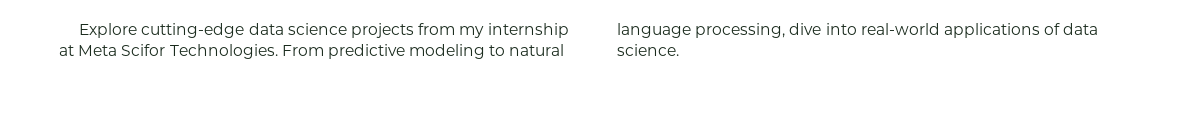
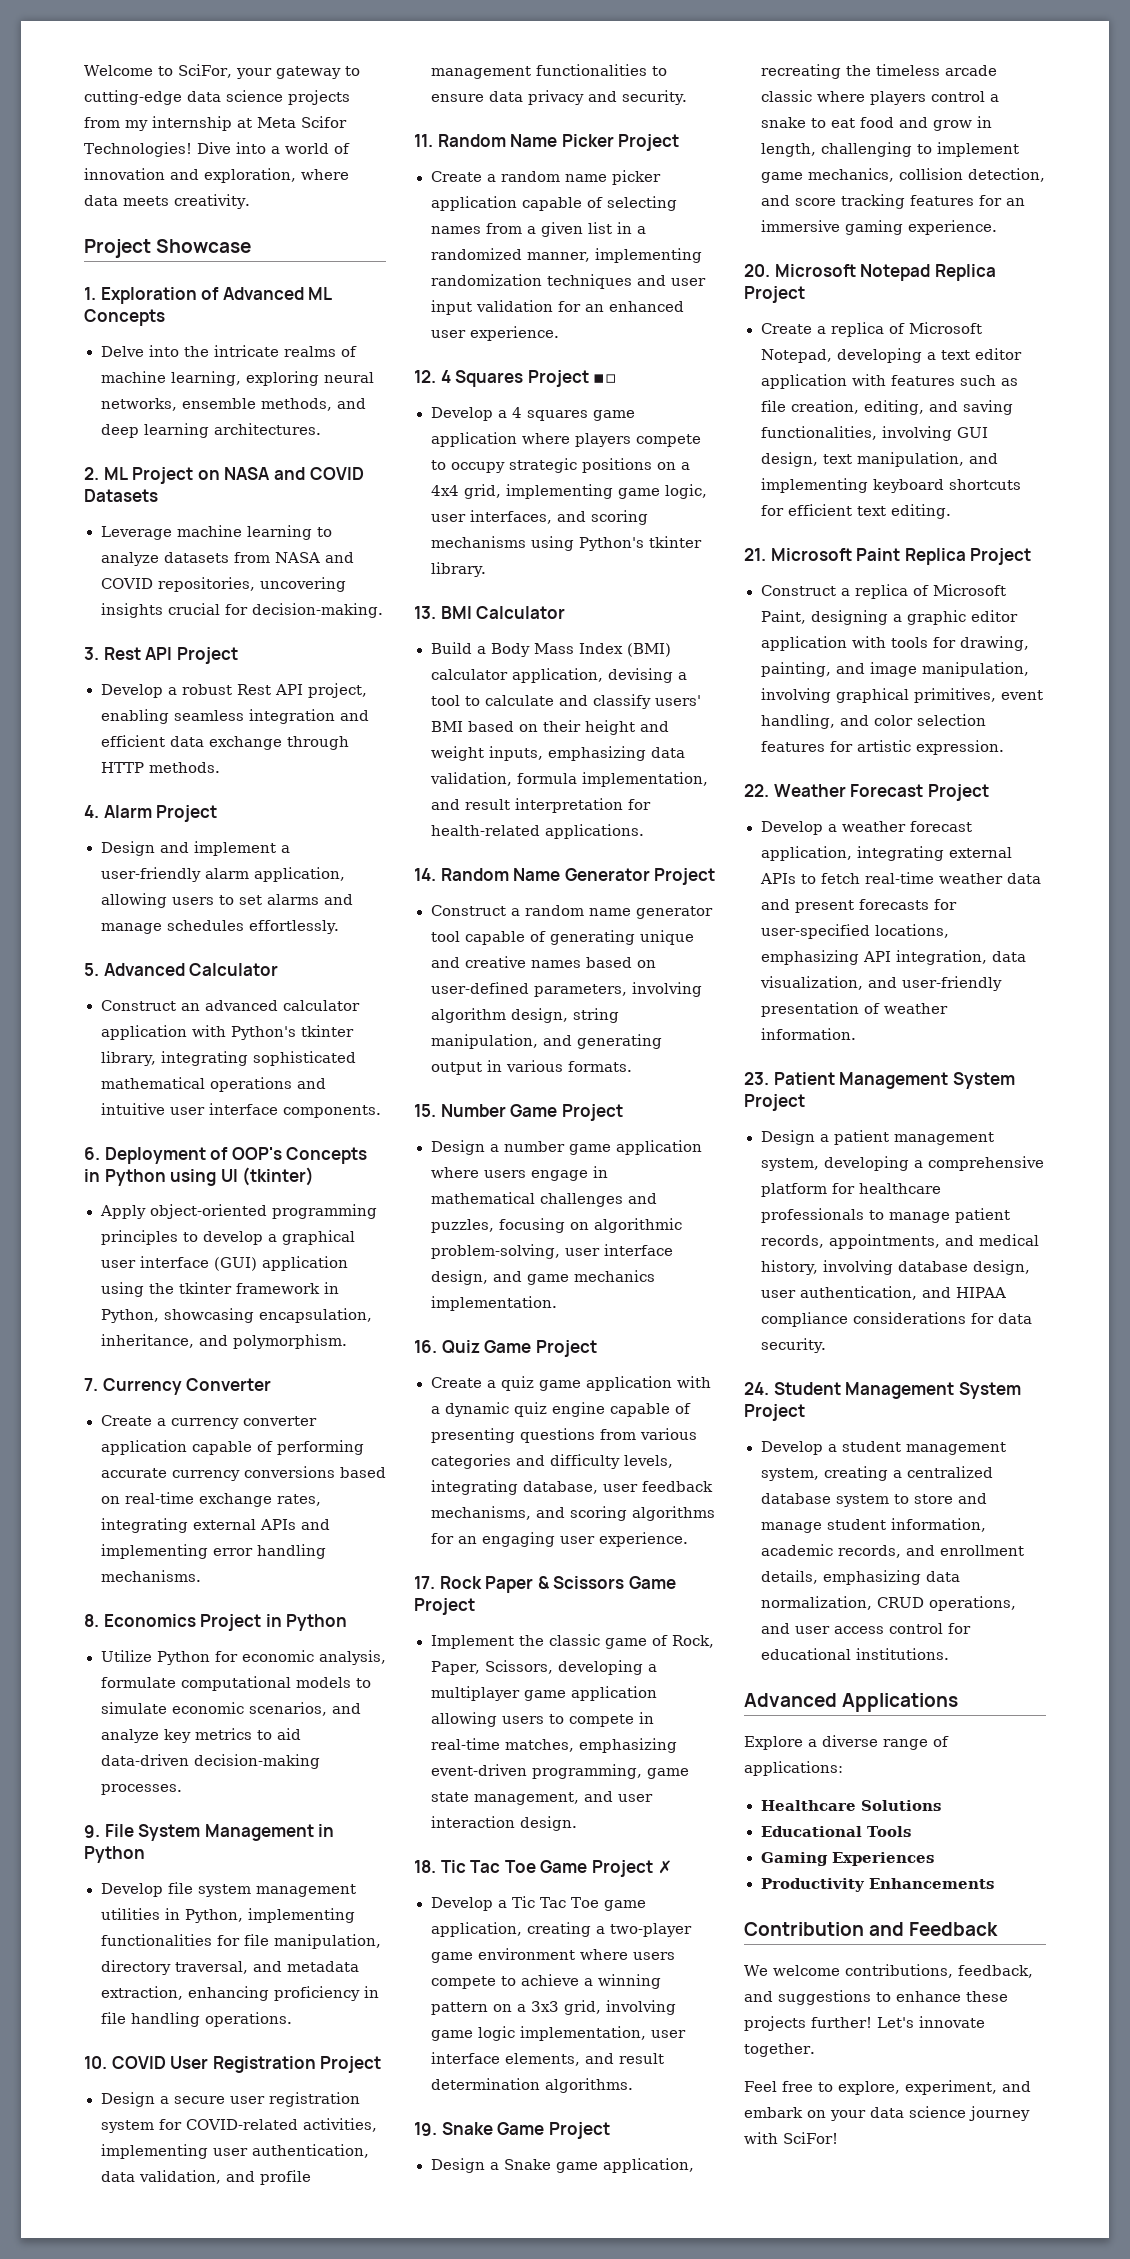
- Explore cutting-edge data science projects from my internship at Meta Scifor Technologies. From predictive modeling to natural language processing, dive into real-world applications of data science.
+ Welcome to SciFor, your gateway to cutting-edge data science projects from my internship at Meta Scifor Technologies! Dive into a world of innovation and exploration, where data meets creativity.
+ Project Showcase
+ 1. Exploration of Advanced ML Concepts
+ Delve into the intricate realms of machine learning, exploring neural networks, ensemble methods, and deep learning architectures.
+ 2. ML Project on NASA and COVID Datasets
+ Leverage machine learning to analyze datasets from NASA and COVID repositories, uncovering insights crucial for decision-making.
+ 3. Rest API Project
+ Develop a robust Rest API project, enabling seamless integration and efficient data exchange through HTTP methods.
+ 4. Alarm Project
+ Design and implement a user-friendly alarm application, allowing users to set alarms and manage schedules effortlessly.
+ 5. Advanced Calculator
+ Construct an advanced calculator application with Python's tkinter library, integrating sophisticated mathematical operations and intuitive user interface components.
+ 6. Deployment of OOP's Concepts in Python using UI (tkinter)
+ Apply object-oriented programming principles to develop a graphical user interface (GUI) application using the tkinter framework in Python, showcasing encapsulation, inheritance, and polymorphism.
+ 7. Currency Converter
+ Create a currency converter application capable of performing accurate currency conversions based on real-time exchange rates, integrating external APIs and implementing error handling mechanisms.
+ 8. Economics Project in Python
+ Utilize Python for economic analysis, formulate computational models to simulate economic scenarios, and analyze key metrics to aid data-driven decision-making processes.
+ 9. File System Management in Python
+ Develop file system management utilities in Python, implementing functionalities for file manipulation, directory traversal, and metadata extraction, enhancing proficiency in file handling operations.
+ 10. COVID User Registration Project
+ Design a secure user registration system for COVID-related activities, implementing user authentication, data validation, and profile management functionalities to ensure data privacy and security.
+ 11. Random Name Picker Project
+ Create a random name picker application capable of selecting names from a given list in a randomized manner, implementing randomization techniques and user input validation for an enhanced user experience.
+ 12. 4 Squares Project ▪▫
+ Develop a 4 squares game application where players compete to occupy strategic positions on a 4x4 grid, implementing game logic, user interfaces, and scoring mechanisms using Python's tkinter library.
+ 13. BMI Calculator
+ Build a Body Mass Index (BMI) calculator application, devising a tool to calculate and classify users' BMI based on their height and weight inputs, emphasizing data validation, formula implementation, and result interpretation for health-related applications.
+ 14. Random Name Generator Project
+ Construct a random name generator tool capable of generating unique and creative names based on user-defined parameters, involving algorithm design, string manipulation, and generating output in various formats.
+ 15. Number Game Project
+ Design a number game application where users engage in mathematical challenges and puzzles, focusing on algorithmic problem-solving, user interface design, and game mechanics implementation.
+ 16. Quiz Game Project
+ Create a quiz game application with a dynamic quiz engine capable of presenting questions from various categories and difficulty levels, integrating database, user feedback mechanisms, and scoring algorithms for an engaging user experience.
+ 17. Rock Paper & Scissors Game Project
+ Implement the classic game of Rock, Paper, Scissors, developing a multiplayer game application allowing users to compete in real-time matches, emphasizing event-driven programming, game state management, and user interaction design.
+ 18. Tic Tac Toe Game Project ✗
+ Develop a Tic Tac Toe game application, creating a two-player game environment where users compete to achieve a winning pattern on a 3x3 grid, involving game logic implementation, user interface elements, and result determination algorithms.
+ 19. Snake Game Project
+ Design a Snake game application, recreating the timeless arcade classic where players control a snake to eat food and grow in length, challenging to implement game mechanics, collision detection, and score tracking features for an immersive gaming experience.
+ 20. Microsoft Notepad Replica Project
+ Create a replica of Microsoft Notepad, developing a text editor application with features such as file creation, editing, and saving functionalities, involving GUI design, text manipulation, and implementing keyboard shortcuts for efficient text editing.
+ 21. Microsoft Paint Replica Project
+ Construct a replica of Microsoft Paint, designing a graphic editor application with tools for drawing, painting, and image manipulation, involving graphical primitives, event handling, and color selection features for artistic expression.
+ 22. Weather Forecast Project
+ Develop a weather forecast application, integrating external APIs to fetch real-time weather data and present forecasts for user-specified locations, emphasizing API integration, data visualization, and user-friendly presentation of weather information.
+ 23. Patient Management System Project
+ Design a patient management system, developing a comprehensive platform for healthcare professionals to manage patient records, appointments, and medical history, involving database design, user authentication, and HIPAA compliance considerations for data security.
+ 24. Student Management System Project
+ Develop a student management system, creating a centralized database system to store and manage student information, academic records, and enrollment details, emphasizing data normalization, CRUD operations, and user access control for educational institutions.
+ Advanced Applications
+ Explore a diverse range of applications:
+ Healthcare Solutions
+ Educational Tools
+ Gaming Experiences
+ Productivity Enhancements
+ Contribution and Feedback
+ We welcome contributions, feedback, and suggestions to enhance these projects further! Let's innovate together.
+ Feel free to explore, experiment, and embark on your data science journey with SciFor!

